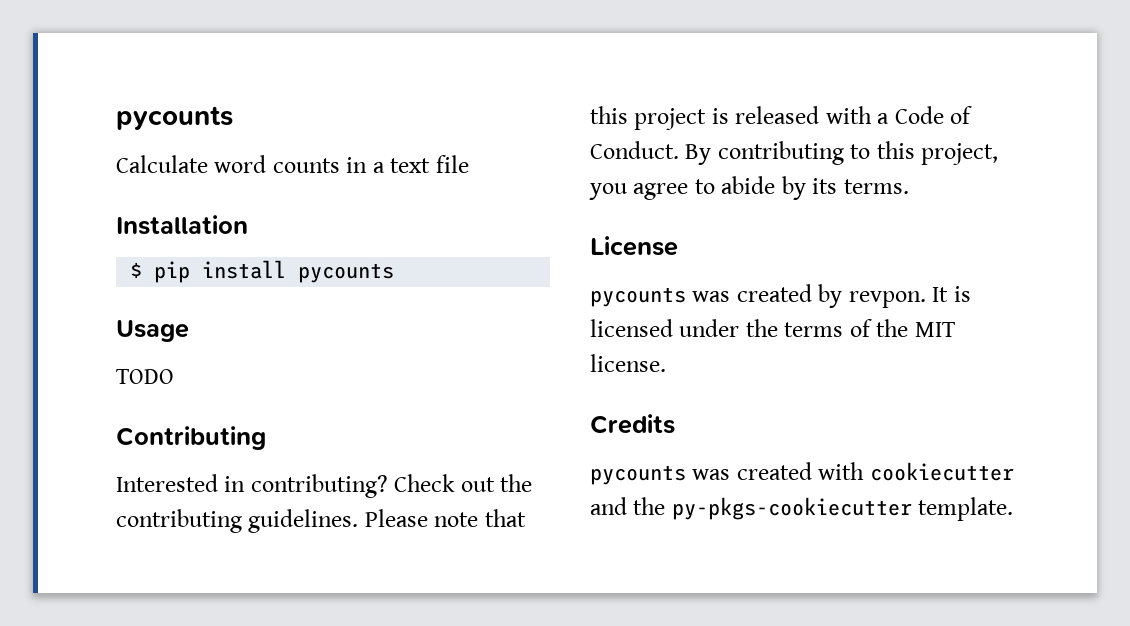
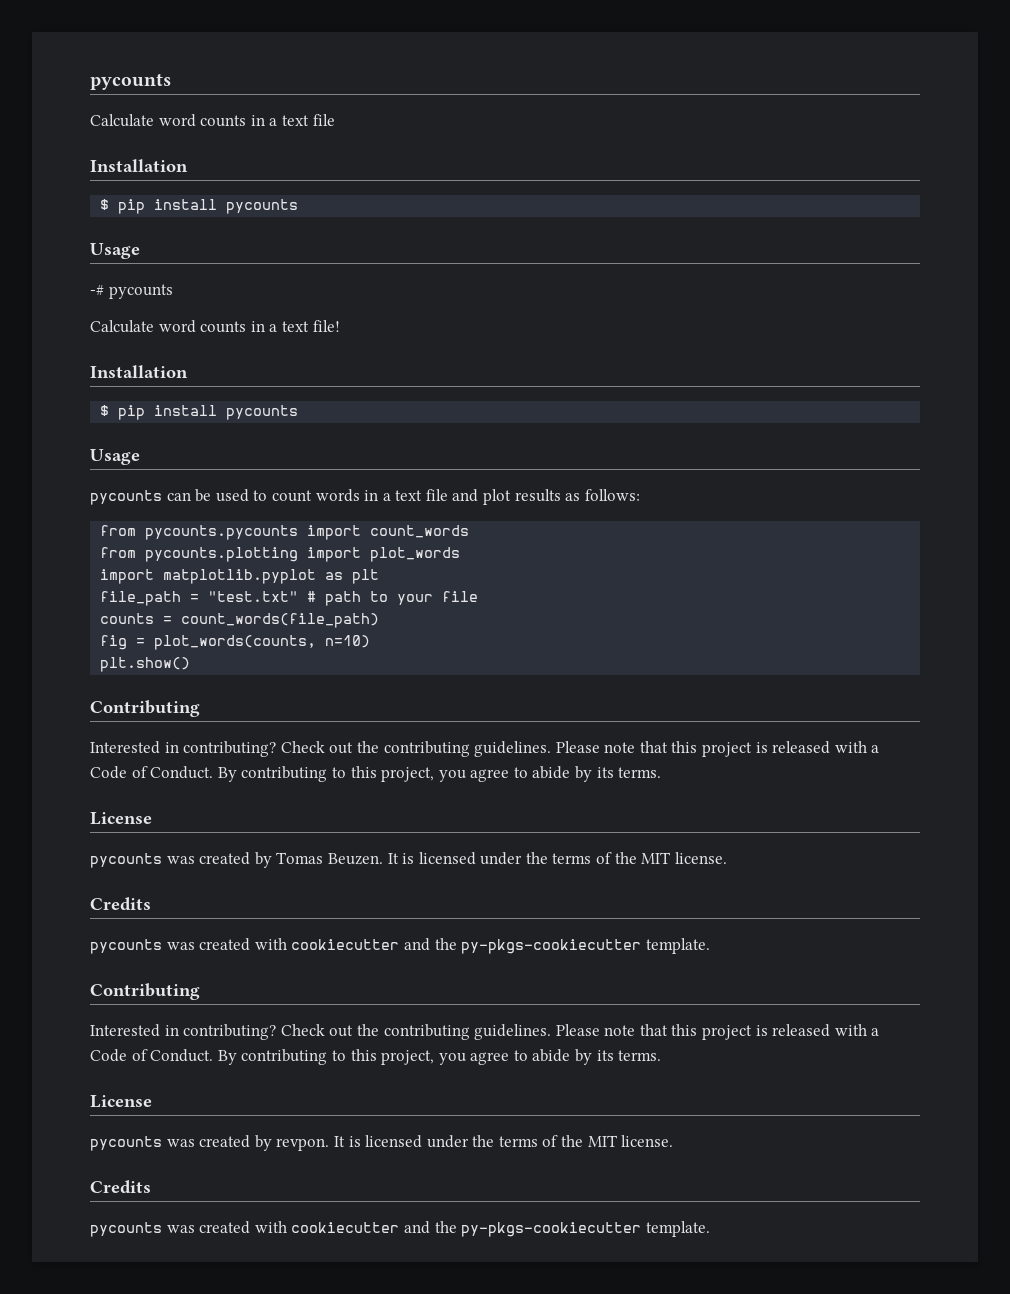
- TODO
+ -# pycounts
+ Calculate word counts in a text file!
+ Installation
+ $ pip install pycounts
+ Usage
+ pycounts can be used to count words in a text file and plot results as follows:
+ from pycounts.pycounts import count_words
+ from pycounts.plotting import plot_words
+ import matplotlib.pyplot as plt
+ file_path = "test.txt" # path to your file
+ counts = count_words(file_path)
+ fig = plot_words(counts, n=10)
+ plt.show()
+ Contributing
+ Interested in contributing? Check out the contributing guidelines. Please note that this project is released with a Code of Conduct. By contributing to this project, you agree to abide by its terms.
+ License
+ pycounts was created by Tomas Beuzen. It is licensed under the terms of the MIT license.
+ Credits
+ pycounts was created with cookiecutter and the py-pkgs-cookiecutter template.

